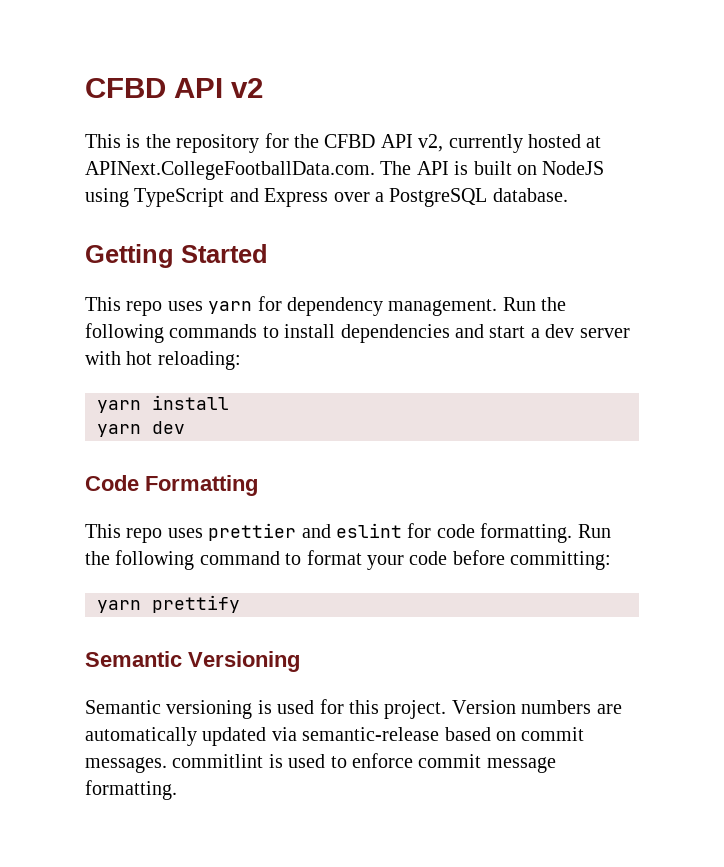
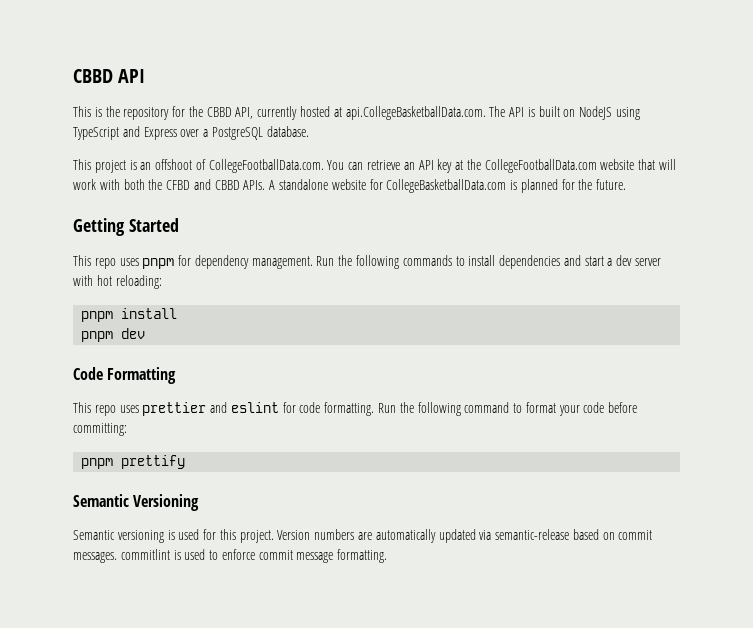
- CFBD API v2
+ CBBD API
- This is the repository for the CFBD API v2, currently hosted at APINext.CollegeFootballData.com. The API is built on NodeJS using TypeScript and Express over a PostgreSQL database.
+ This is the repository for the CBBD API, currently hosted at api.CollegeBasketballData.com. The API is built on NodeJS using TypeScript and Express over a PostgreSQL database.
+ This project is an offshoot of CollegeFootballData.com. You can retrieve an API key at the CollegeFootballData.com website that will work with both the CFBD and CBBD APIs. A standalone website for CollegeBasketballData.com is planned for the future.
- This repo uses yarn for dependency management.
+ This repo uses pnpm for dependency management.
- yarn install
+ pnpm install
- yarn dev
+ pnpm dev
- yarn prettify
+ pnpm prettify

